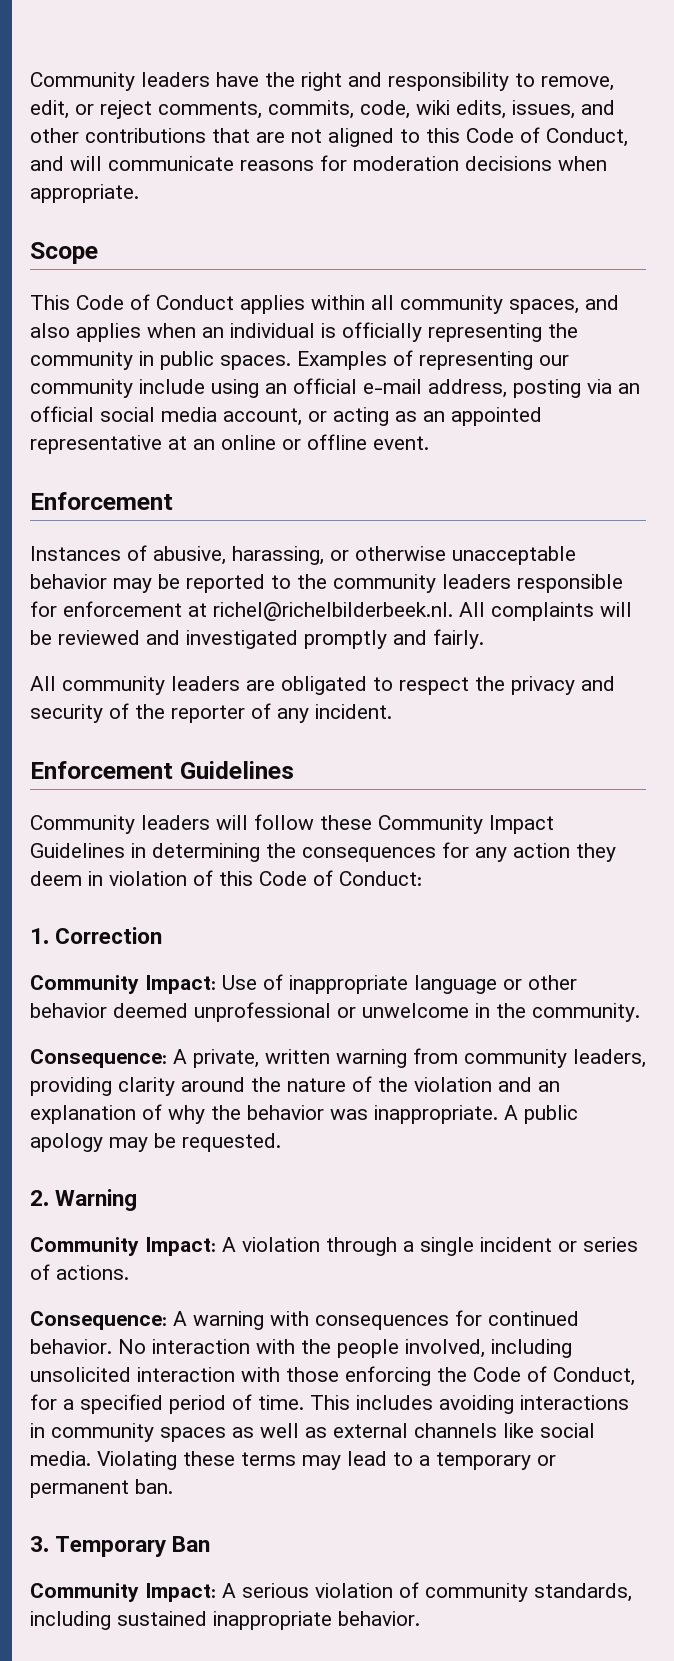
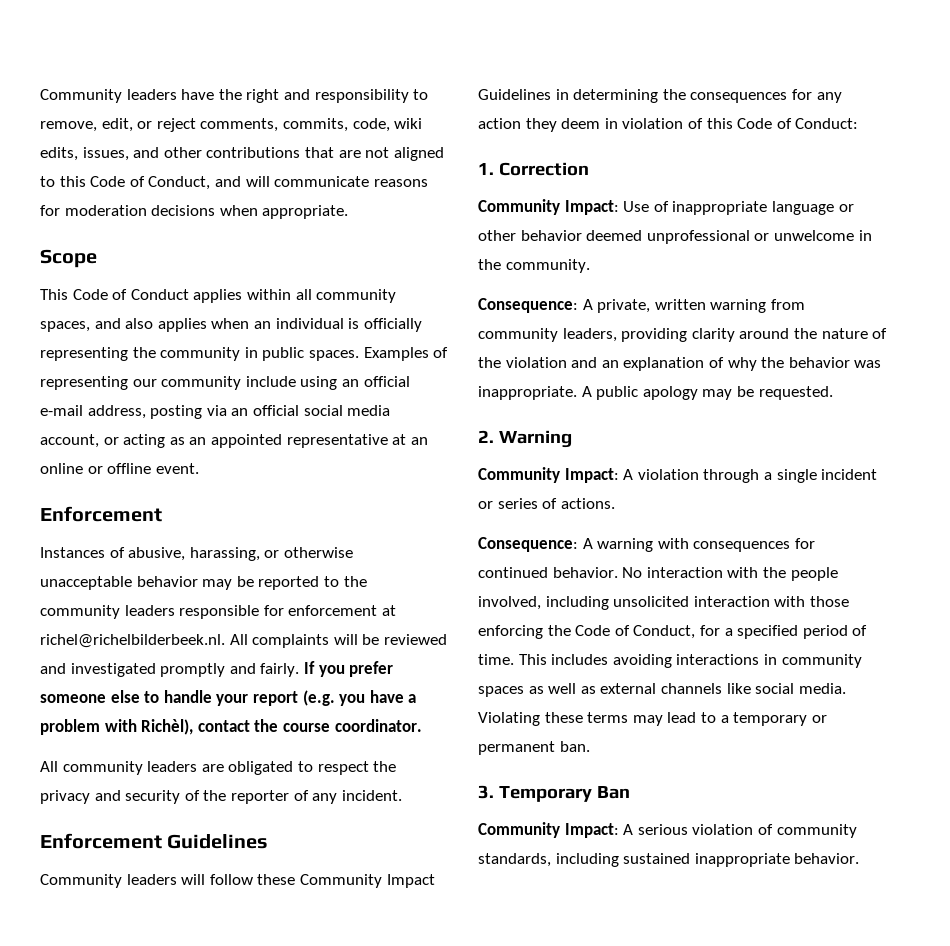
+ If you prefer someone else to handle your report (e.g. you have a problem with Richèl), contact the course coordinator.

